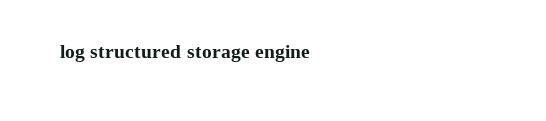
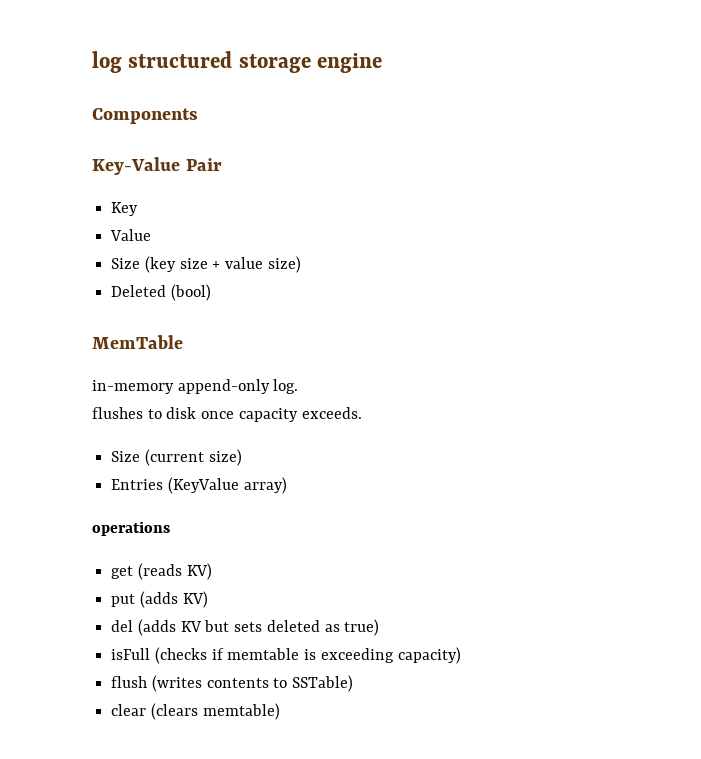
+ Components
+ Key-Value Pair
+ Key
+ Value
+ Size (key size + value size)
+ Deleted (bool)
+ MemTable
+ in-memory append-only log.
+ flushes to disk once capacity exceeds.
+ Size (current size)
+ Entries (KeyValue array)
+ operations
+ get (reads KV)
+ put (adds KV)
+ del (adds KV but sets deleted as true)
+ isFull (checks if memtable is exceeding capacity)
+ flush (writes contents to SSTable)
+ clear (clears memtable)

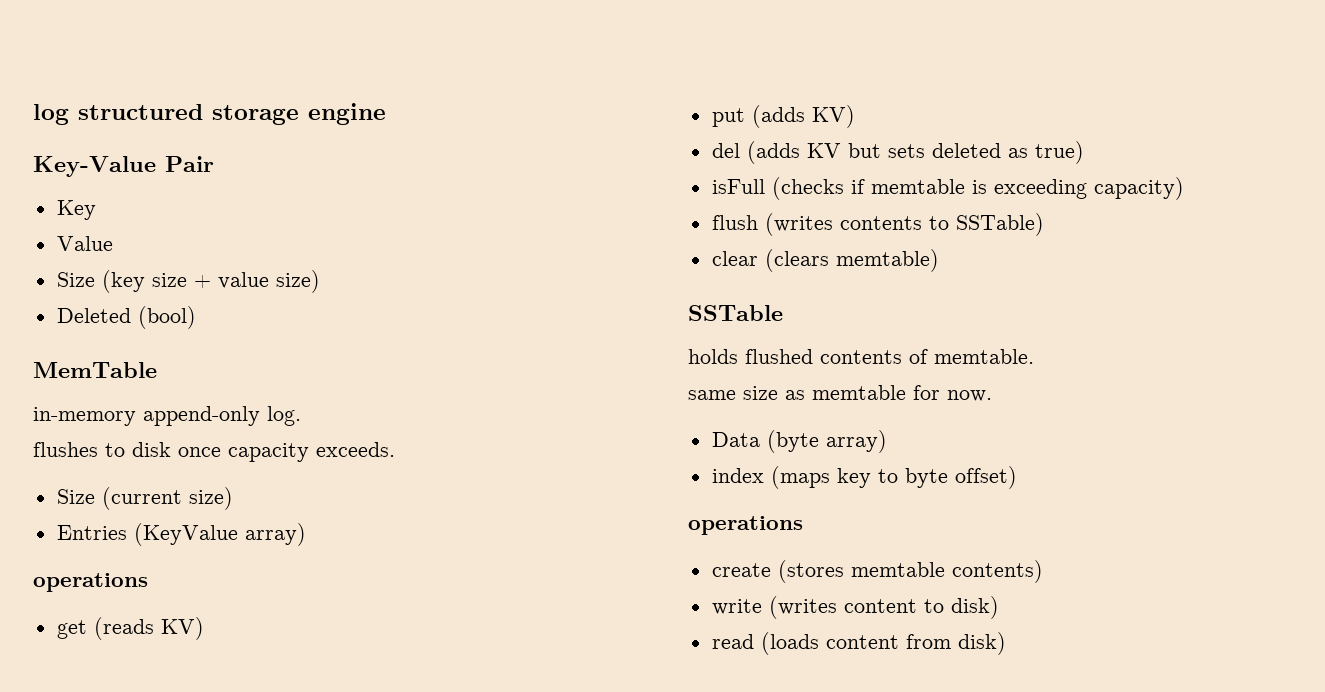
- Components
+ SSTable
+ holds flushed contents of memtable.
+ same size as memtable for now.
+ Data (byte array)
+ index (maps key to byte offset)
+ operations
+ create (stores memtable contents)
+ write (writes content to disk)
+ read (loads content from disk)

